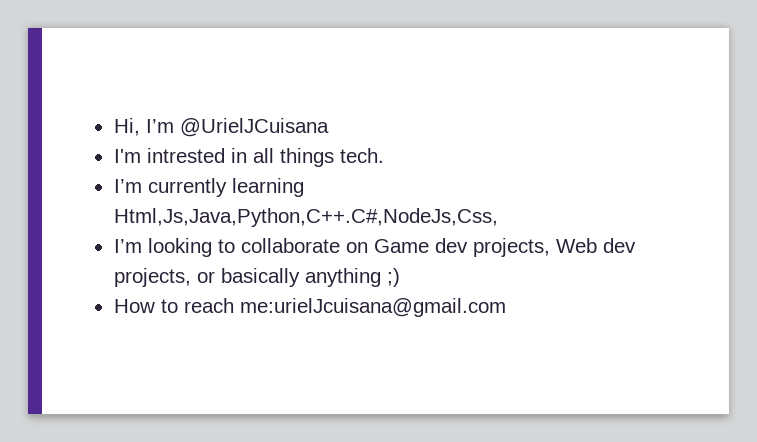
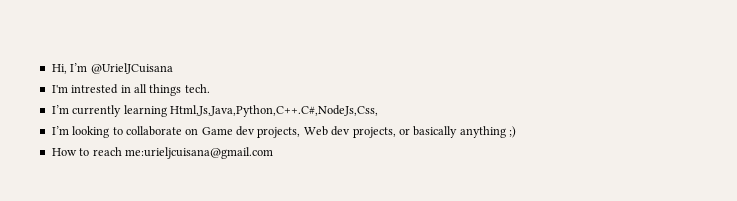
- How to reach me:urielJcuisana@gmail.com
+ How to reach me:urieljcuisana@gmail.com

